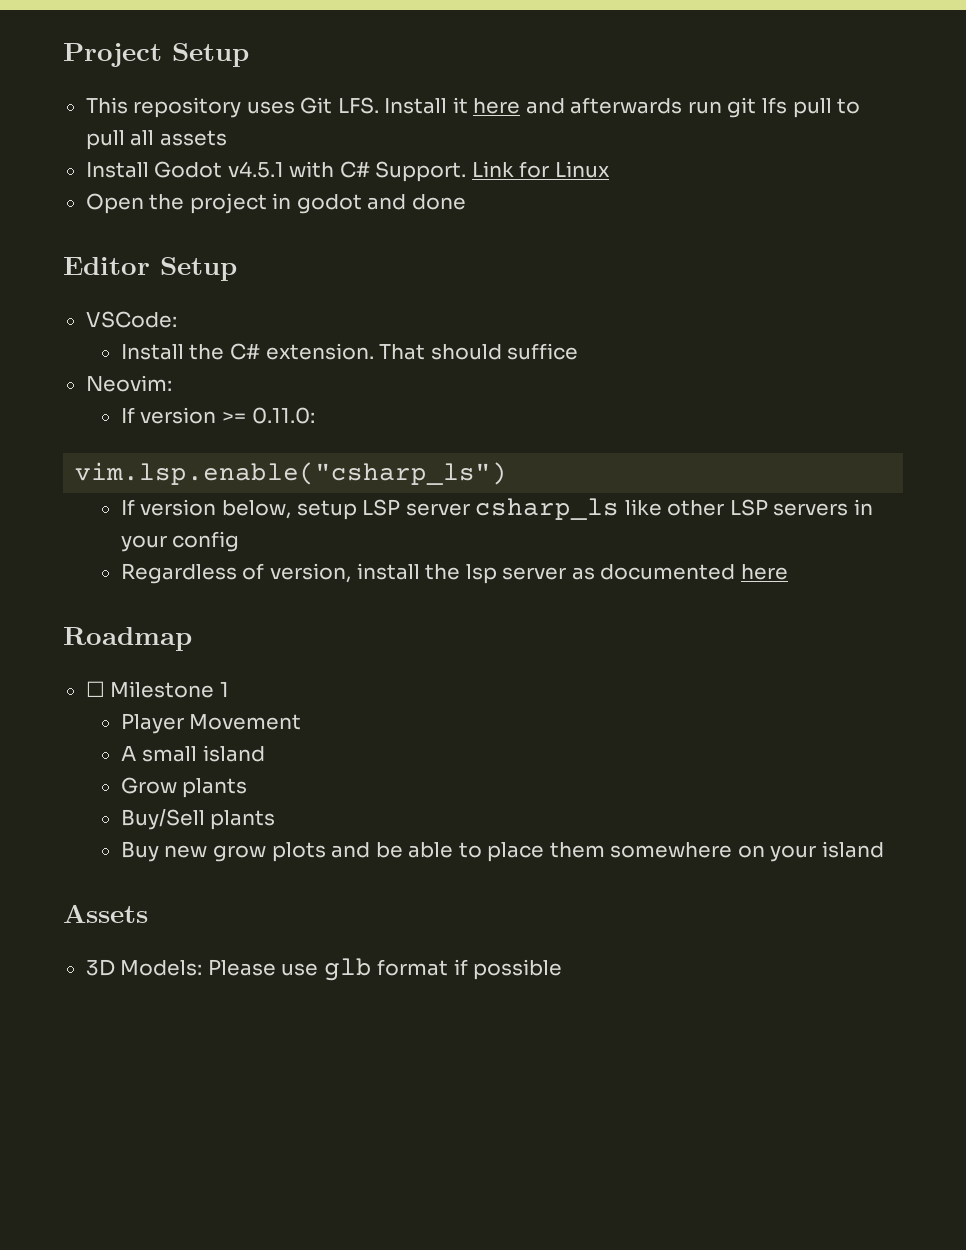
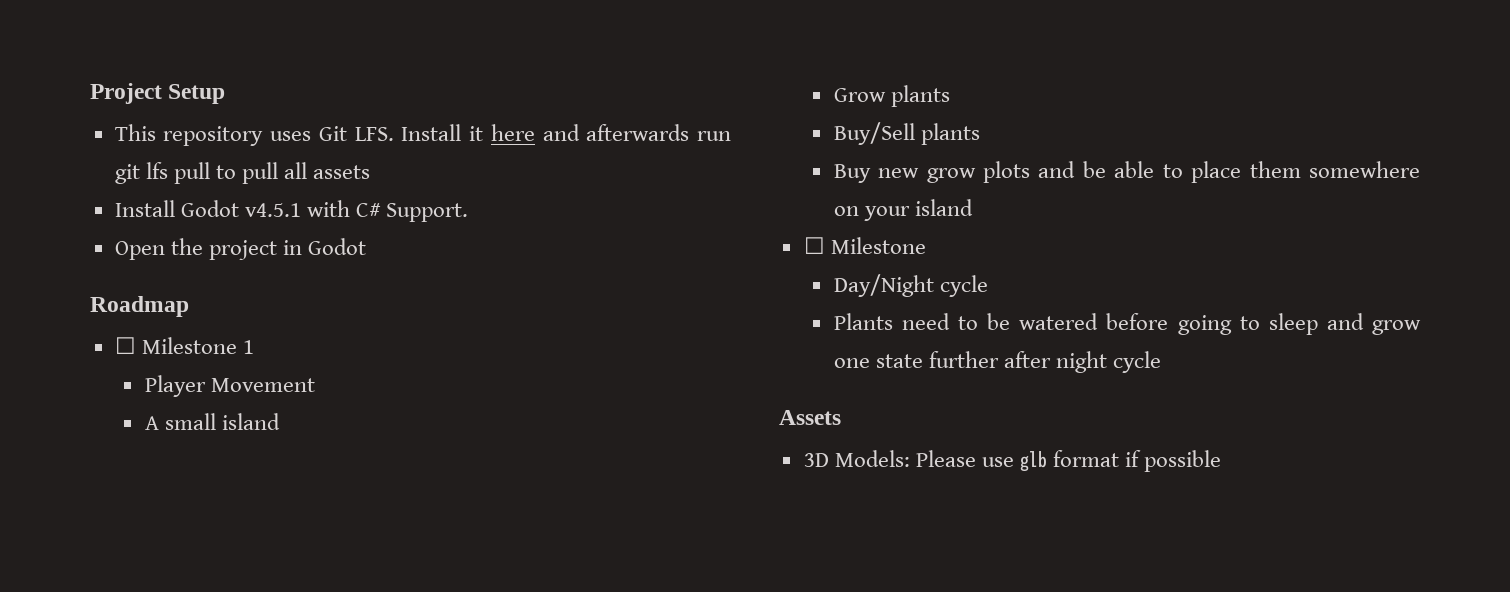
- Link for Linux
- Open the project in godot and done
- Editor Setup
- VSCode:
- Install the C# extension. That should suffice
- Neovim:
- If version >= 0.11.0:
- vim.lsp.enable("csharp_ls")
- If version below, setup LSP server csharp_ls like other LSP servers in your config
- Regardless of version, install the lsp server as documented here
+ Open the project in Godot
  Buy new grow plots and be able to place them somewhere on your island
+ ☐ Milestone
+ Day/Night cycle
+ Plants need to be watered before going to sleep and grow one state further after night cycle

